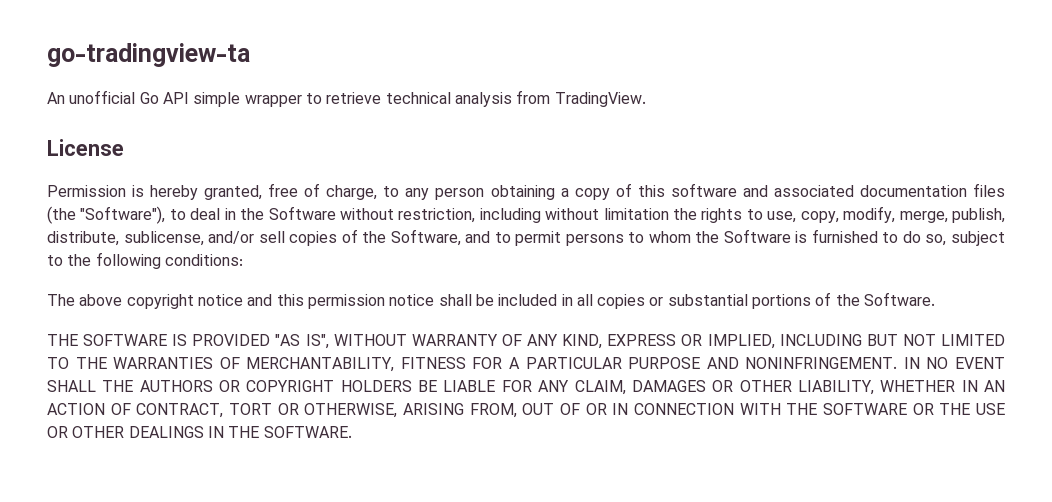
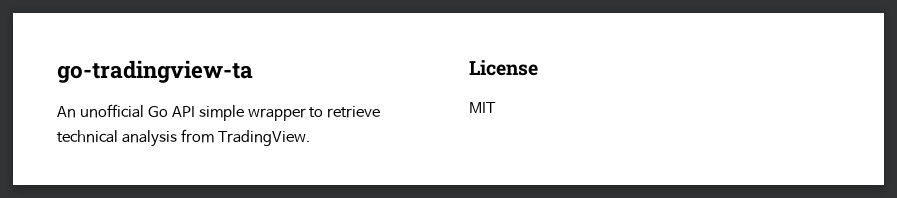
- Permission is hereby granted, free of charge, to any person obtaining a copy of this software and associated documentation files (the "Software"), to deal in the Software without restriction, including without limitation the rights to use, copy, modify, merge, publish, distribute, sublicense, and/or sell copies of the Software, and to permit persons to whom the Software is furnished to do so, subject to the following conditions:
- The above copyright notice and this permission notice shall be included in all copies or substantial portions of the Software.
- THE SOFTWARE IS PROVIDED "AS IS", WITHOUT WARRANTY OF ANY KIND, EXPRESS OR IMPLIED, INCLUDING BUT NOT LIMITED TO THE WARRANTIES OF MERCHANTABILITY, FITNESS FOR A PARTICULAR PURPOSE AND NONINFRINGEMENT. IN NO EVENT SHALL THE AUTHORS OR COPYRIGHT HOLDERS BE LIABLE FOR ANY CLAIM, DAMAGES OR OTHER LIABILITY, WHETHER IN AN ACTION OF CONTRACT, TORT OR OTHERWISE, ARISING FROM, OUT OF OR IN CONNECTION WITH THE SOFTWARE OR THE USE OR OTHER DEALINGS IN THE SOFTWARE.
+ MIT

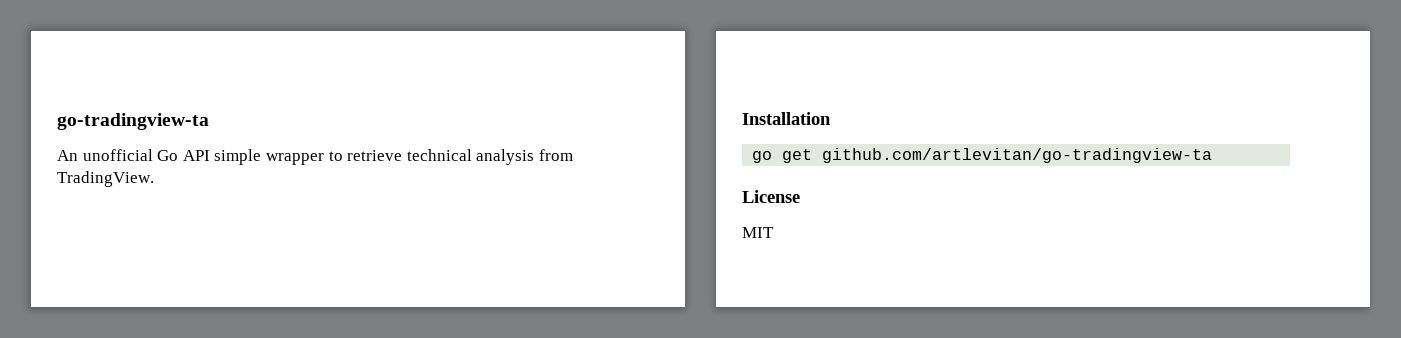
+ Installation
+ go get github.com/artlevitan/go-tradingview-ta

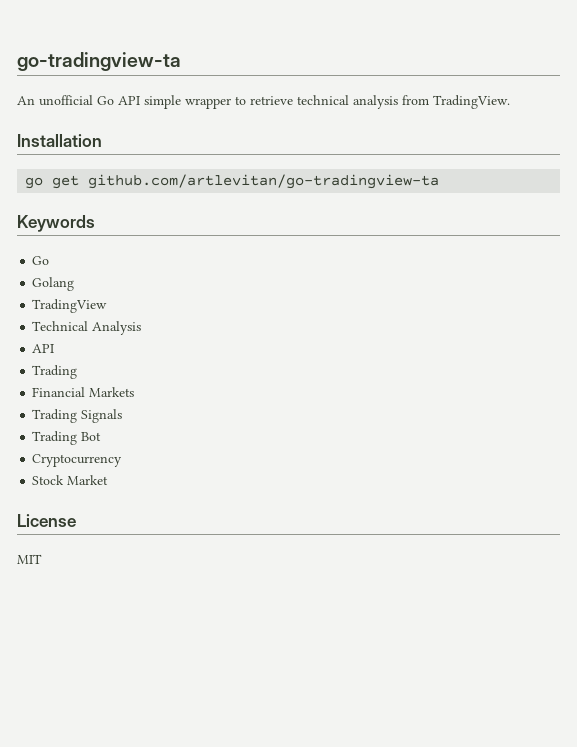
+ Keywords
+ Go
+ Golang
+ TradingView
+ Technical Analysis
+ API
+ Trading
+ Financial Markets
+ Trading Signals
+ Trading Bot
+ Cryptocurrency
+ Stock Market

